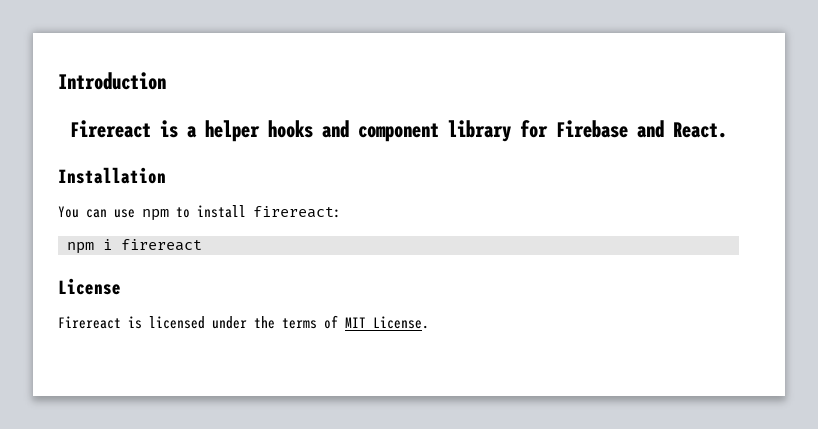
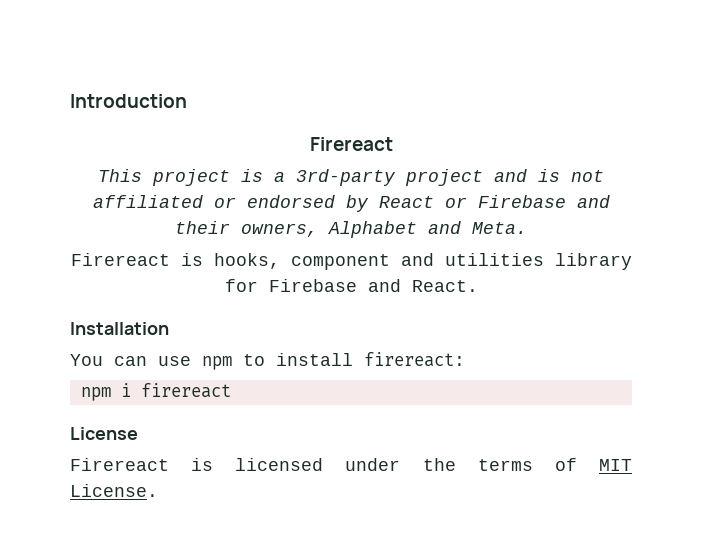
  Introduction
- Firereact is a helper hooks and component library for Firebase and React.
+ Firereact
+ This project is a 3rd-party project and is not affiliated or endorsed by React or Firebase and their owners, Alphabet and Meta.
+ Firereact is hooks, component and utilities library for Firebase and React.

